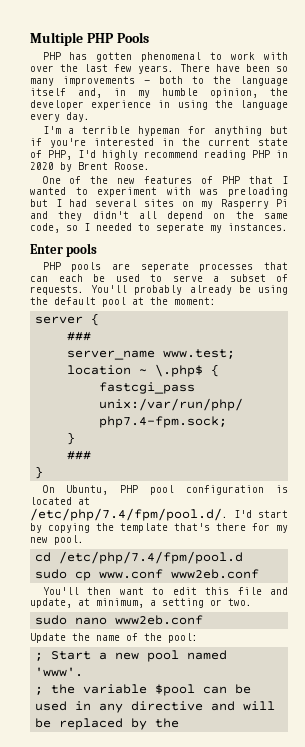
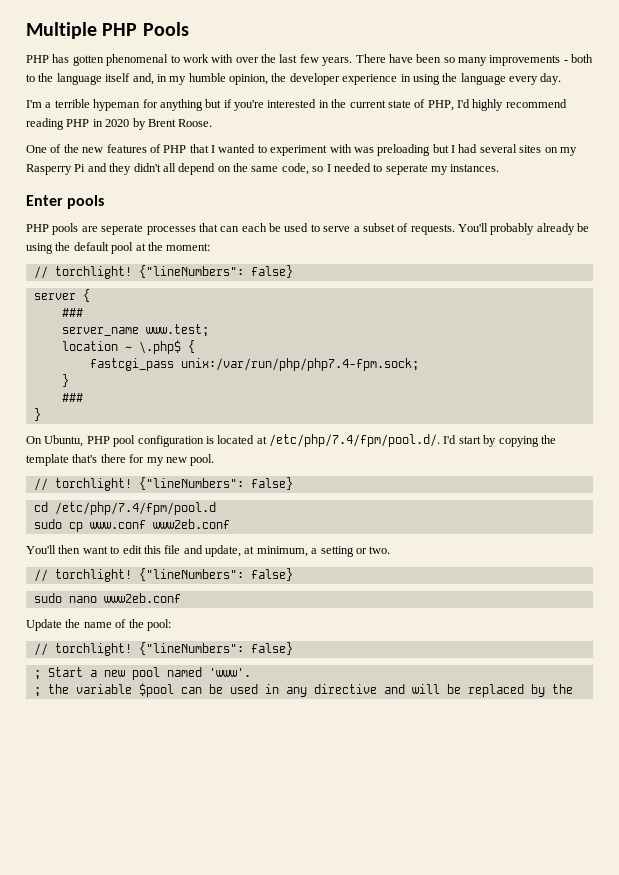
  You'll probably already be using the default pool at the moment:
+ // torchlight! {"lineNumbers": false}
  On Ubuntu, PHP pool configuration is located at /etc/php/7.4/fpm/pool.d/. I'd start by copying the template that's there for my new pool.
+ // torchlight! {"lineNumbers": false}
  You'll then want to edit this file and update, at minimum, a setting or two.
+ // torchlight! {"lineNumbers": false}
  Update the name of the pool:
+ // torchlight! {"lineNumbers": false}

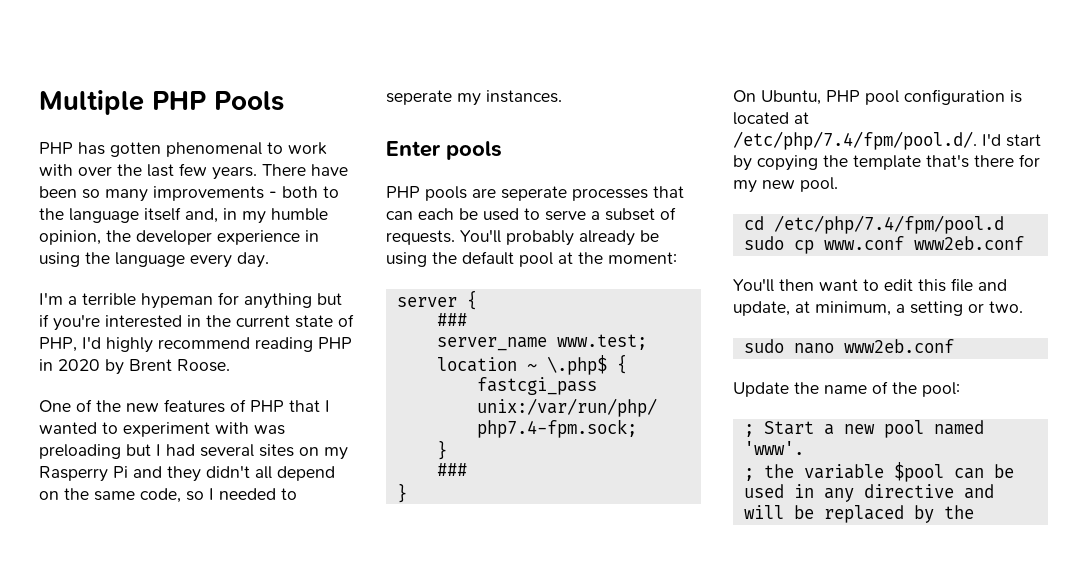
  You'll probably already be using the default pool at the moment:
- // torchlight! {"lineNumbers": false}
  On Ubuntu, PHP pool configuration is located at /etc/php/7.4/fpm/pool.d/. I'd start by copying the template that's there for my new pool.
- // torchlight! {"lineNumbers": false}
  You'll then want to edit this file and update, at minimum, a setting or two.
- // torchlight! {"lineNumbers": false}
  Update the name of the pool:
- // torchlight! {"lineNumbers": false}

